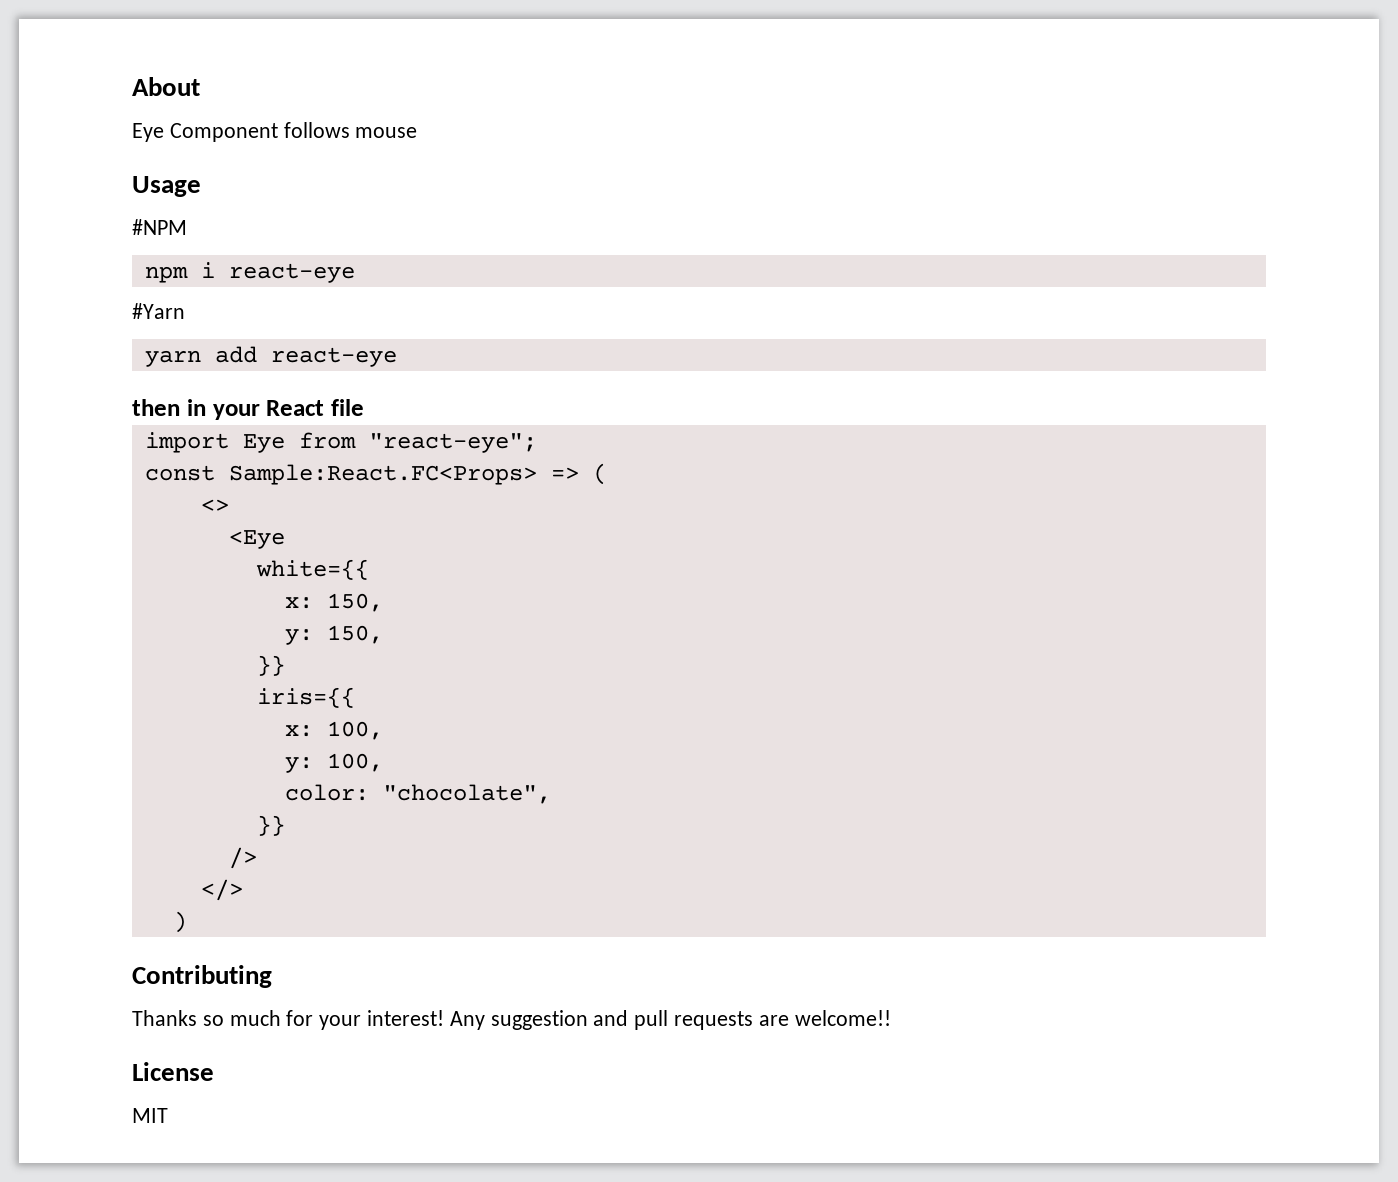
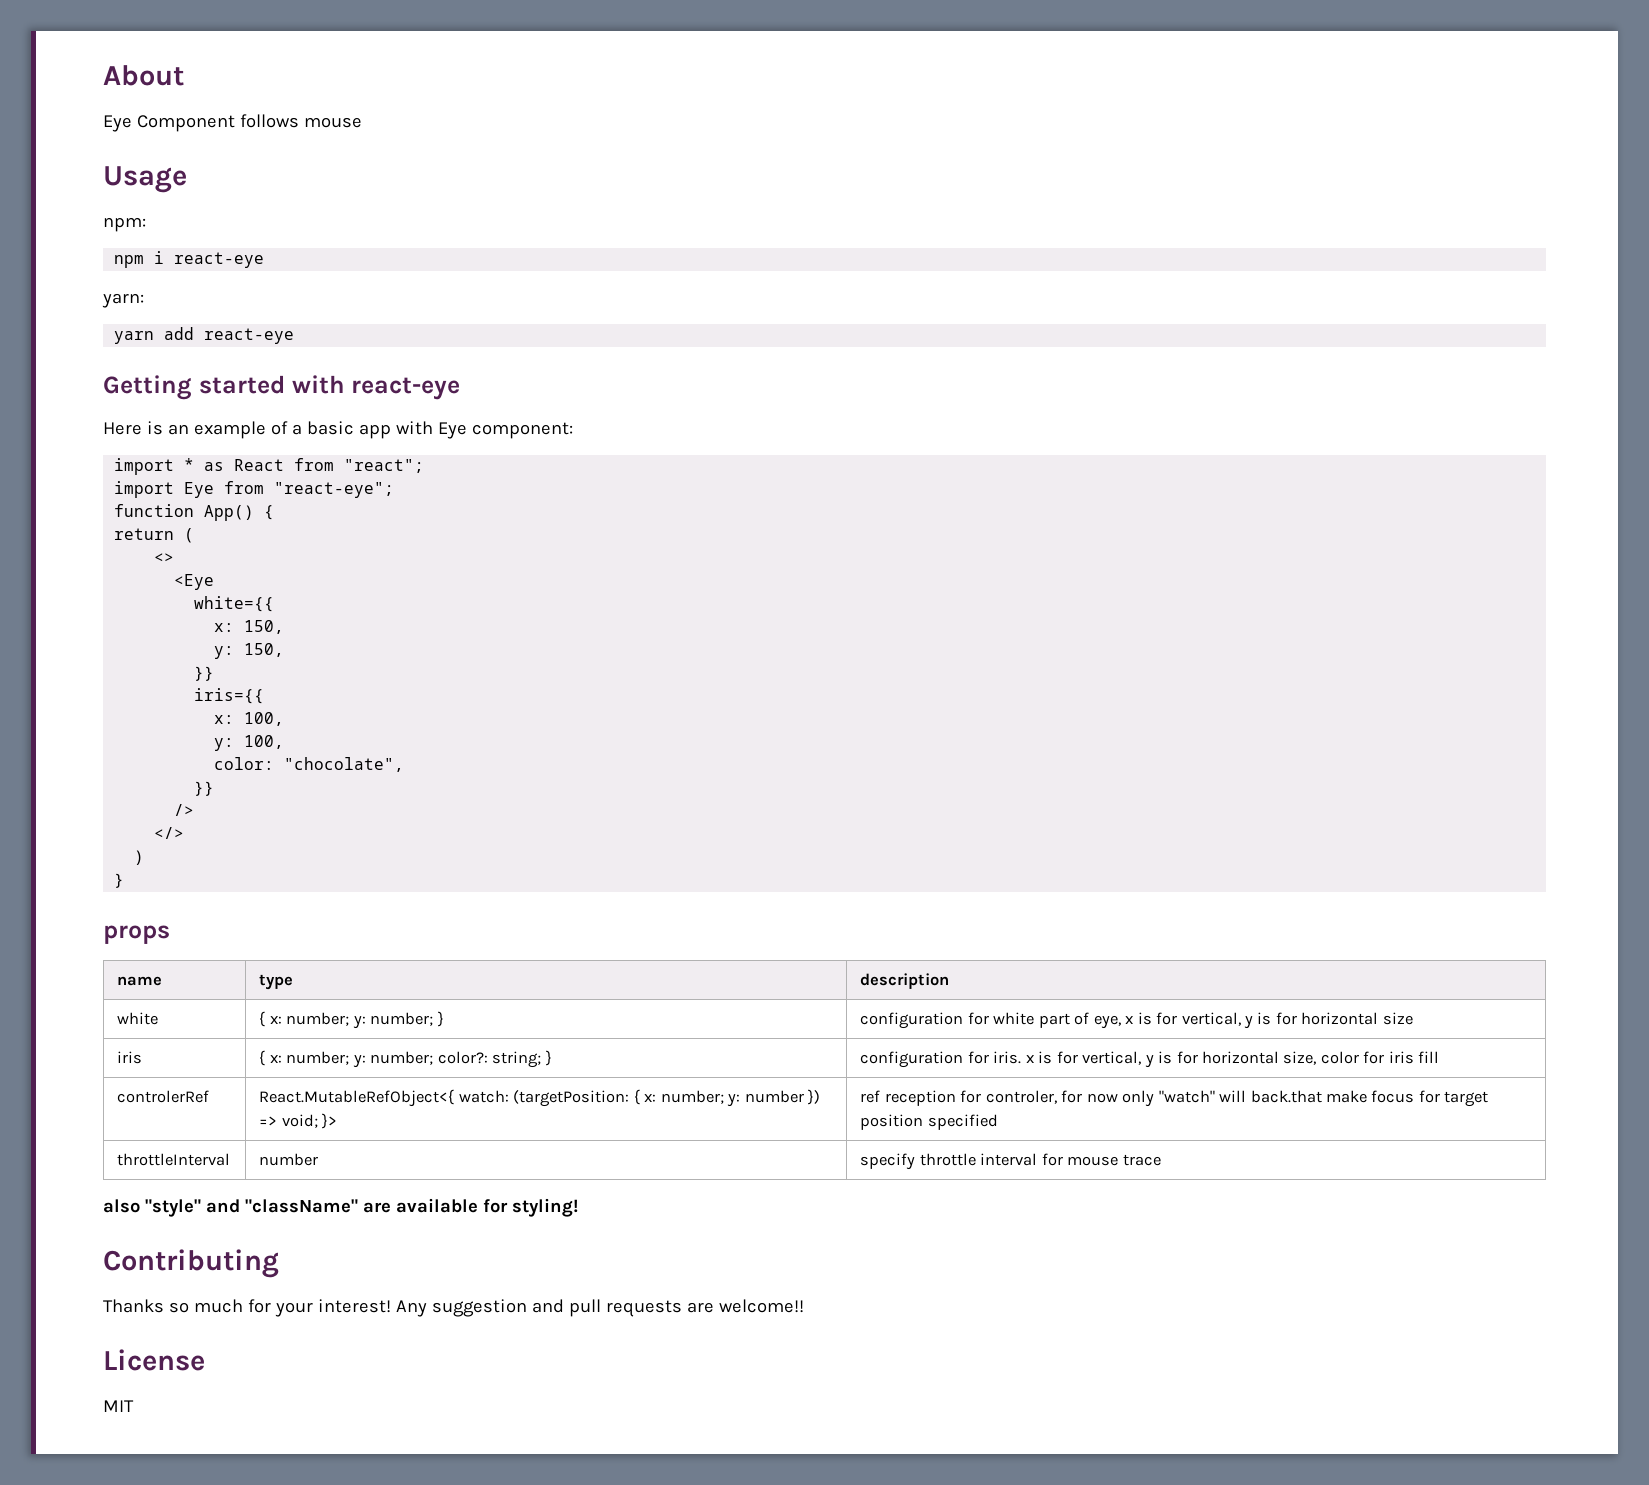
- #NPM
+ npm:
- #Yarn
+ yarn:
- then in your React file
+ Getting started with react-eye
+ Here is an example of a basic app with Eye component:
+ import * as React from "react";
- const Sample:React.FC<Props> => (
+ function App() {
+ return (
  )
+ }
+ props
+ name | type | description
+ white | { x: number; y: number; } | configuration for white part of eye, x is for vertical, y is for horizontal size
+ iris | { x: number; y: number; color?: string; } | configuration for iris. x is for vertical, y is for horizontal size, color for iris fill
+ controlerRef | React.MutableRefObject<{ watch: (targetPosition: { x: number; y: number }) => void; }> | ref reception for controler, for now only "watch" will back.that make focus for target position specified
+ throttleInterval | number | specify throttle interval for mouse trace
+ also "style" and "className" are available for styling!

